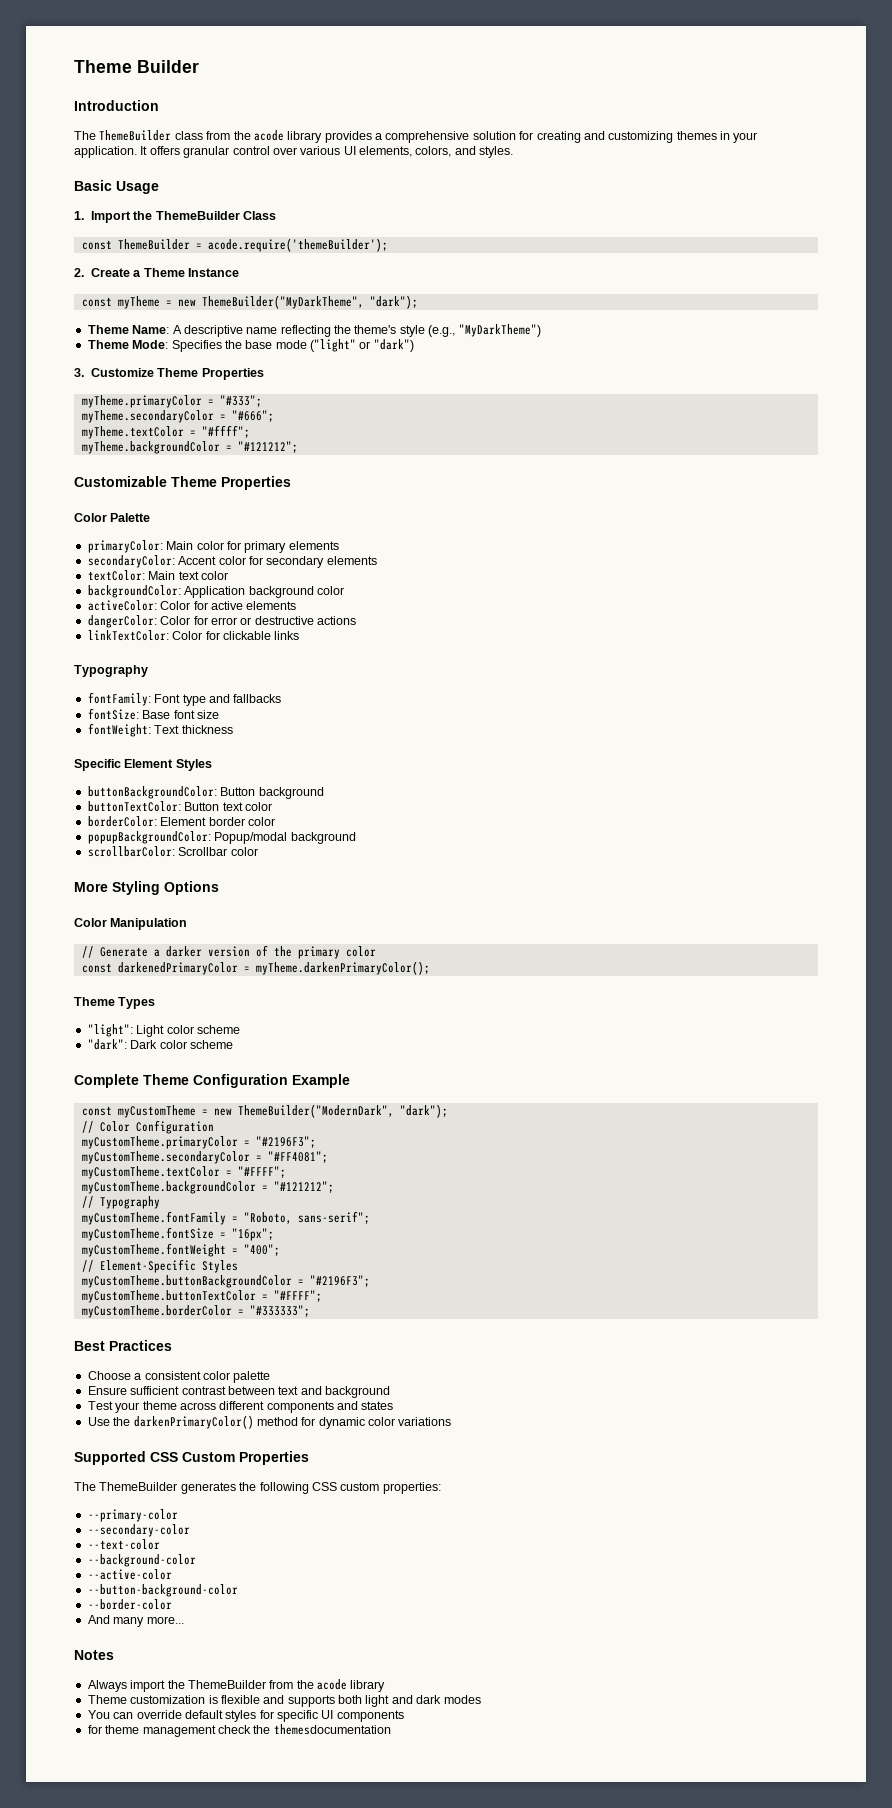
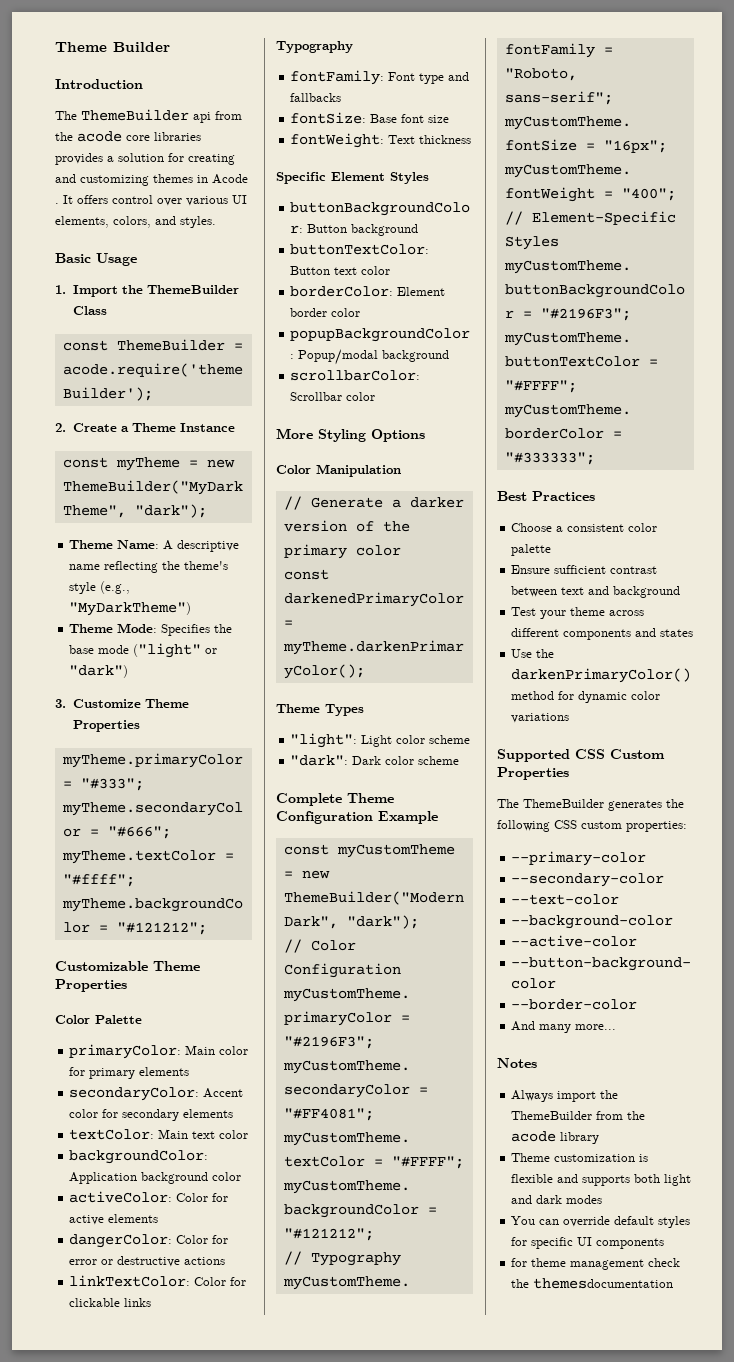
- The ThemeBuilder class from the acode library provides a comprehensive solution for creating and customizing themes in your application.
+ The ThemeBuilder api from the acode core libraries provides a solution for creating and customizing themes in Acode .
- It offers granular control over various UI elements, colors, and styles.
+ It offers control over various UI elements, colors, and styles.

